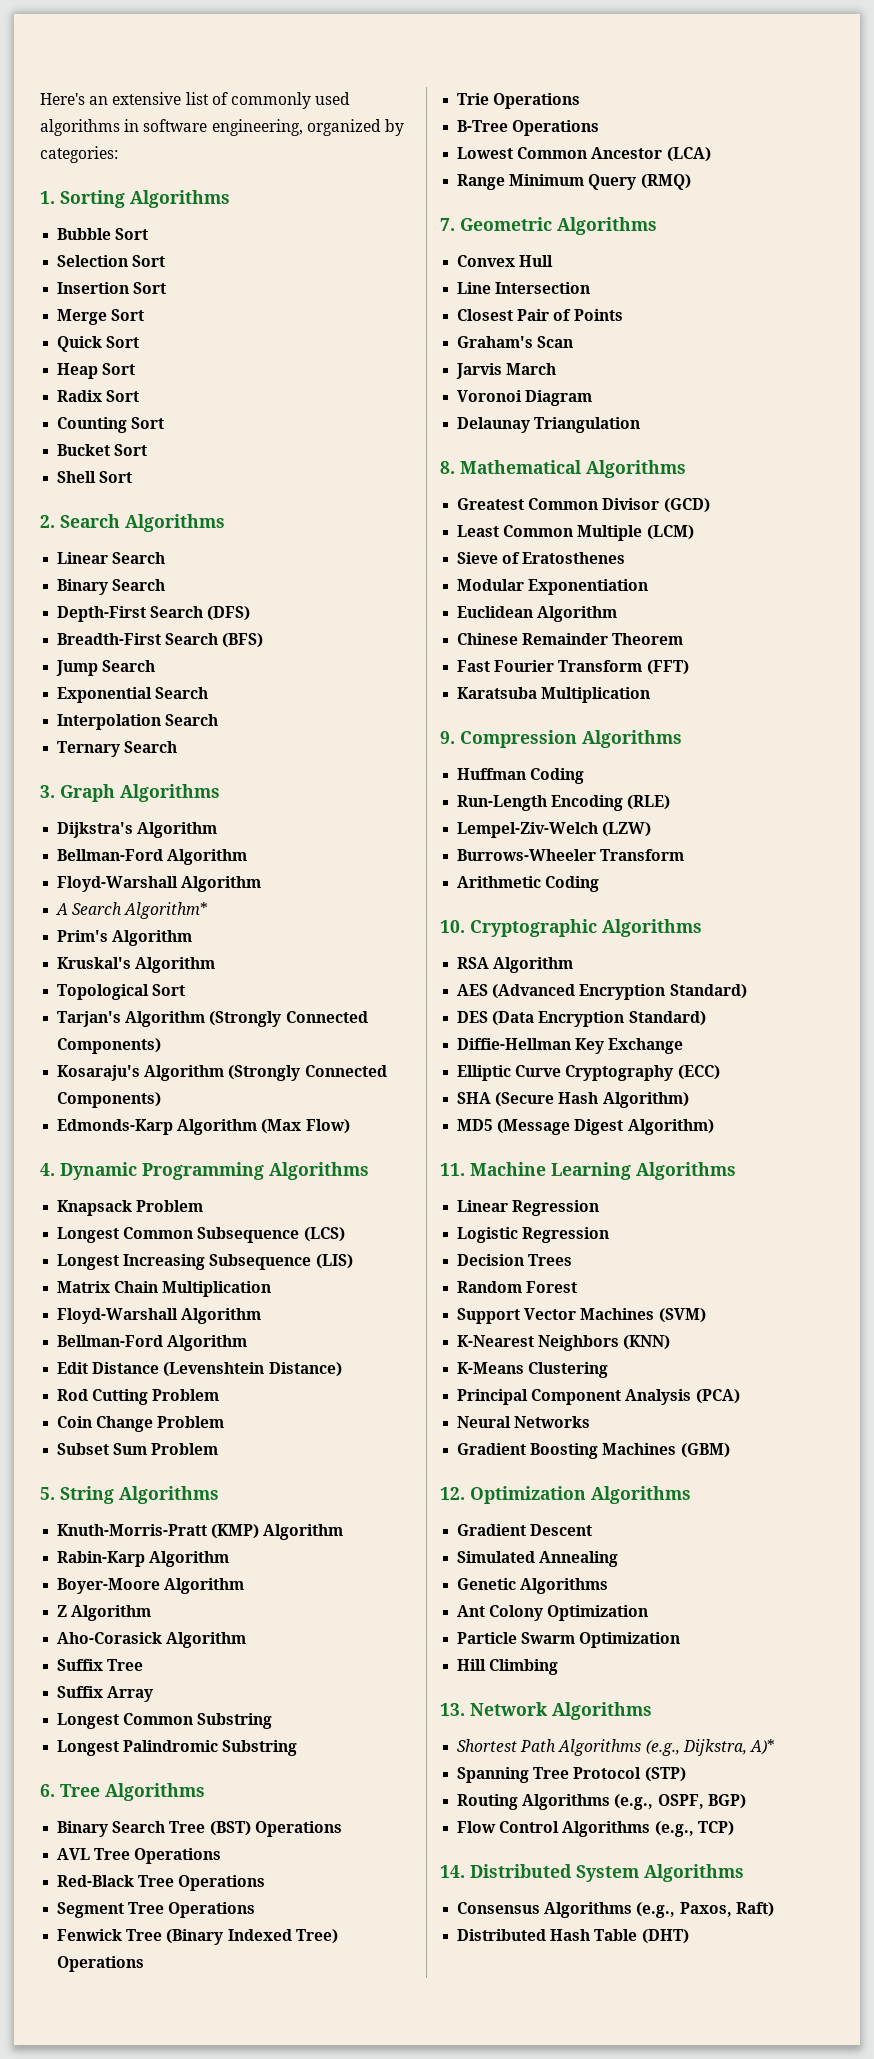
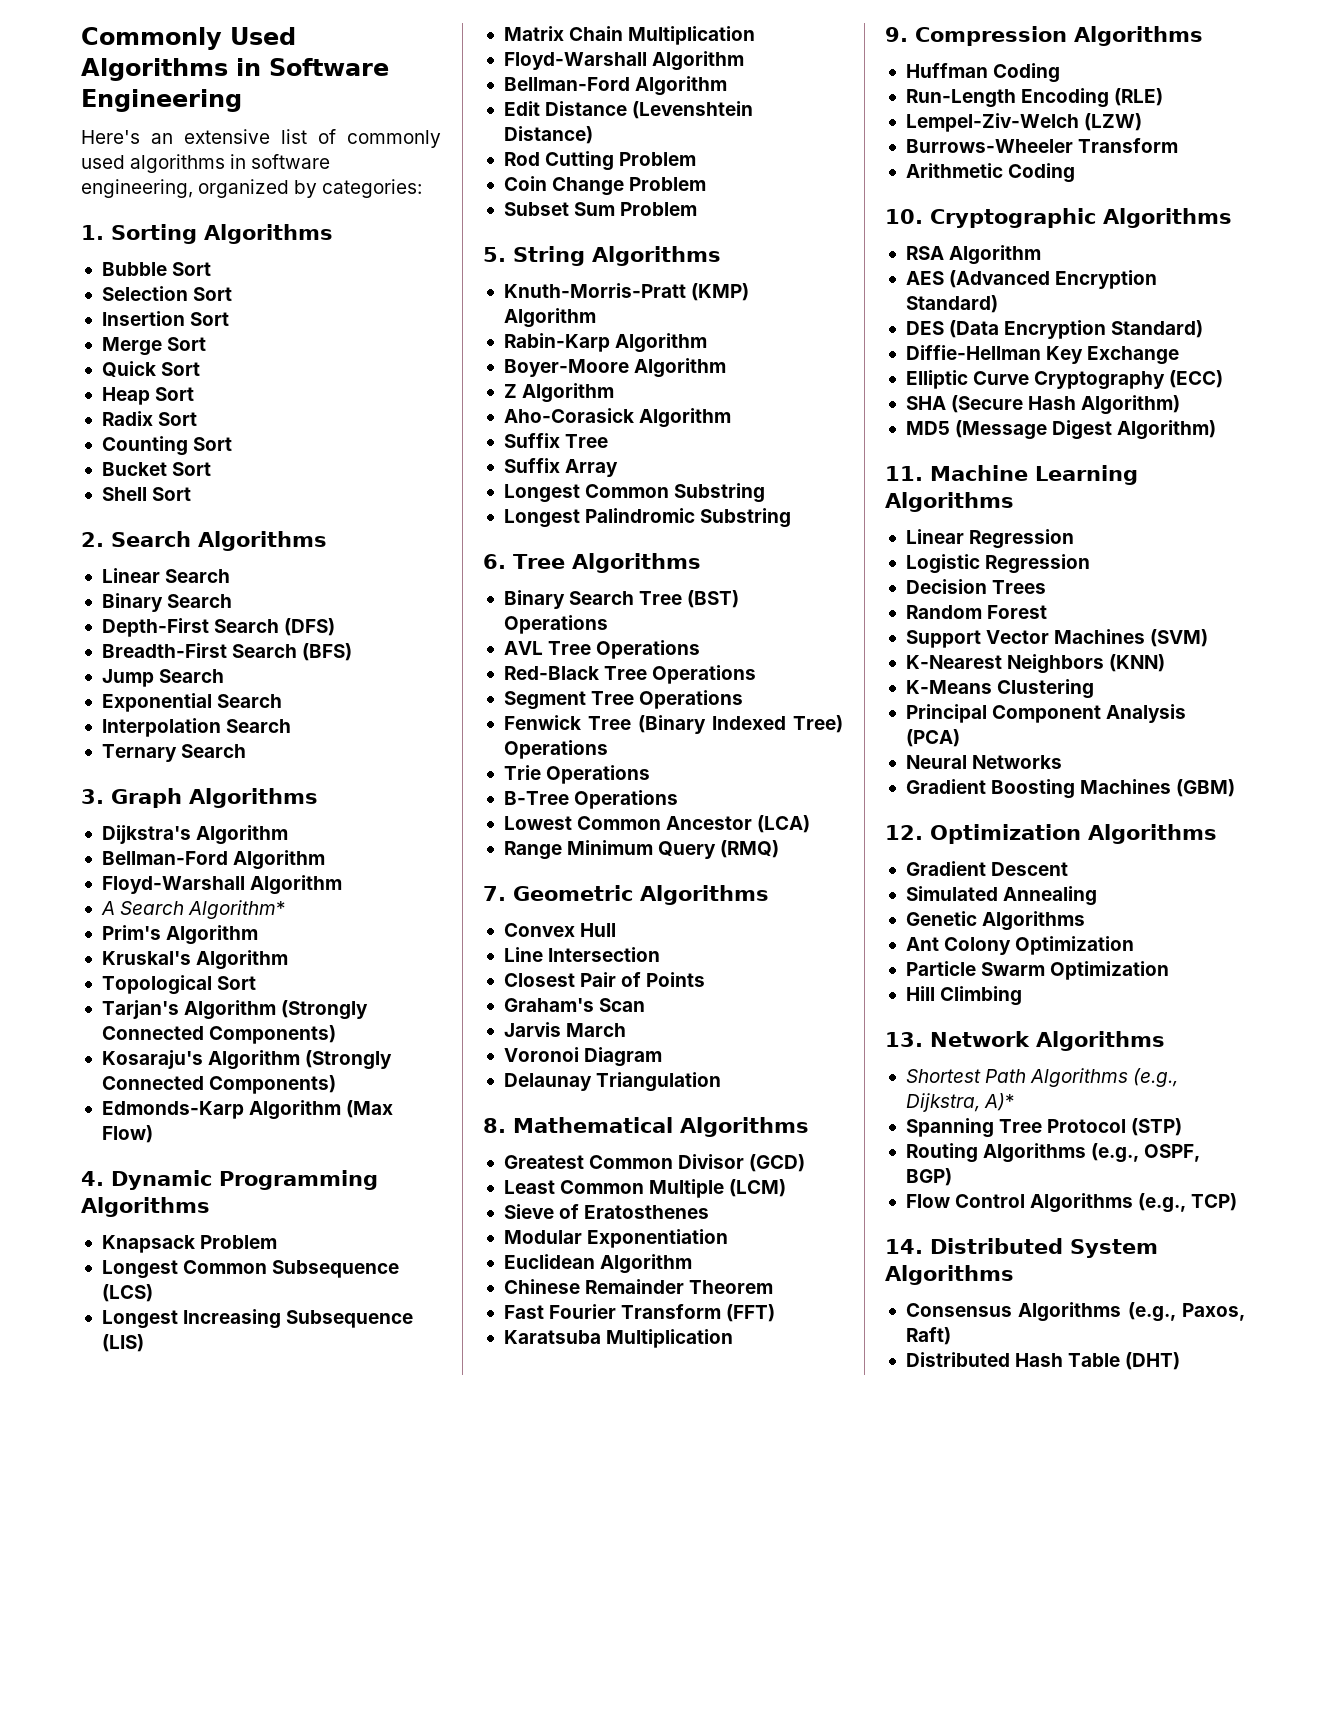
+ Commonly Used Algorithms in Software Engineering

